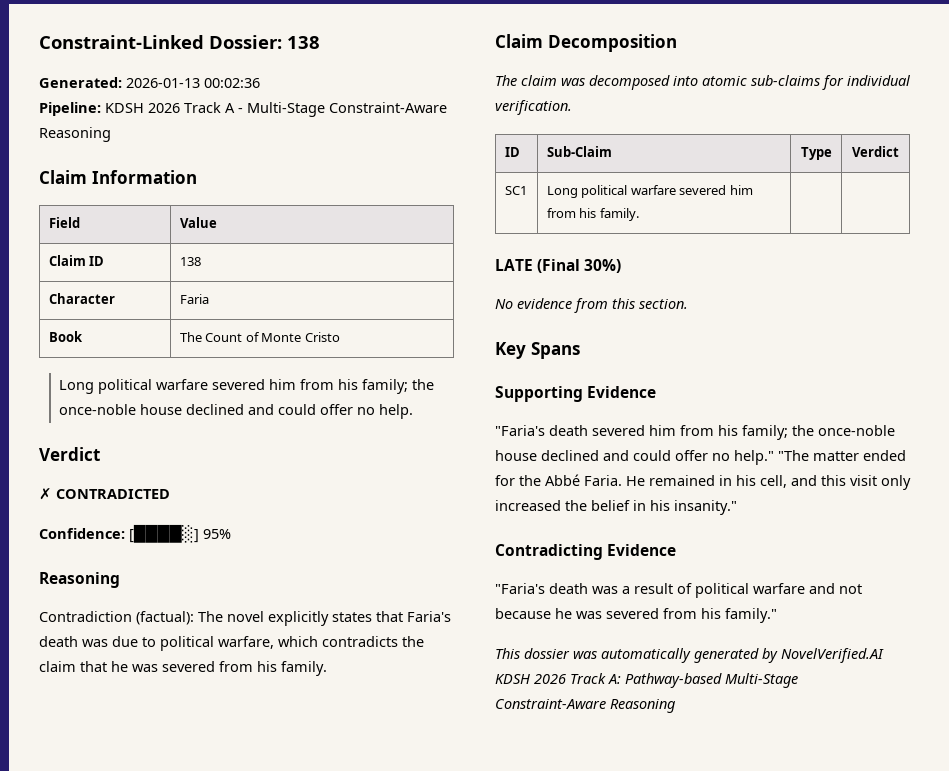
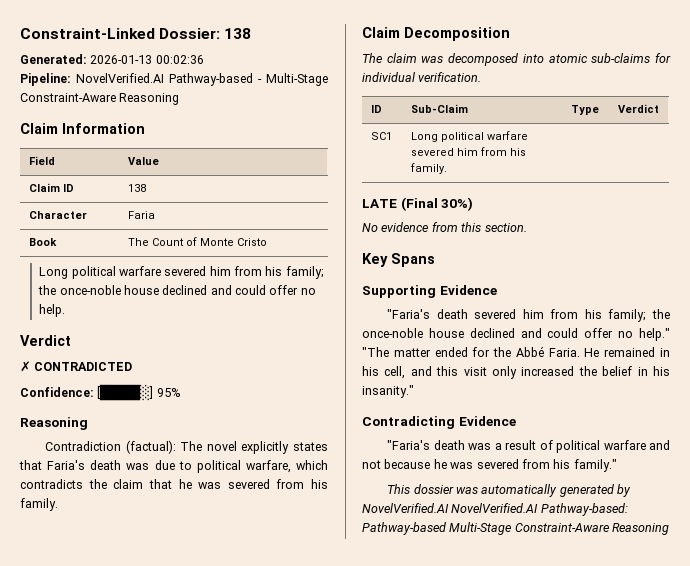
- Pipeline: KDSH 2026 Track A - Multi-Stage Constraint-Aware Reasoning
+ Pipeline: NovelVerified.AI Pathway-based - Multi-Stage Constraint-Aware Reasoning
- This dossier was automatically generated by NovelVerified.AI KDSH 2026 Track A: Pathway-based Multi-Stage Constraint-Aware Reasoning
+ This dossier was automatically generated by NovelVerified.AI NovelVerified.AI Pathway-based: Pathway-based Multi-Stage Constraint-Aware Reasoning

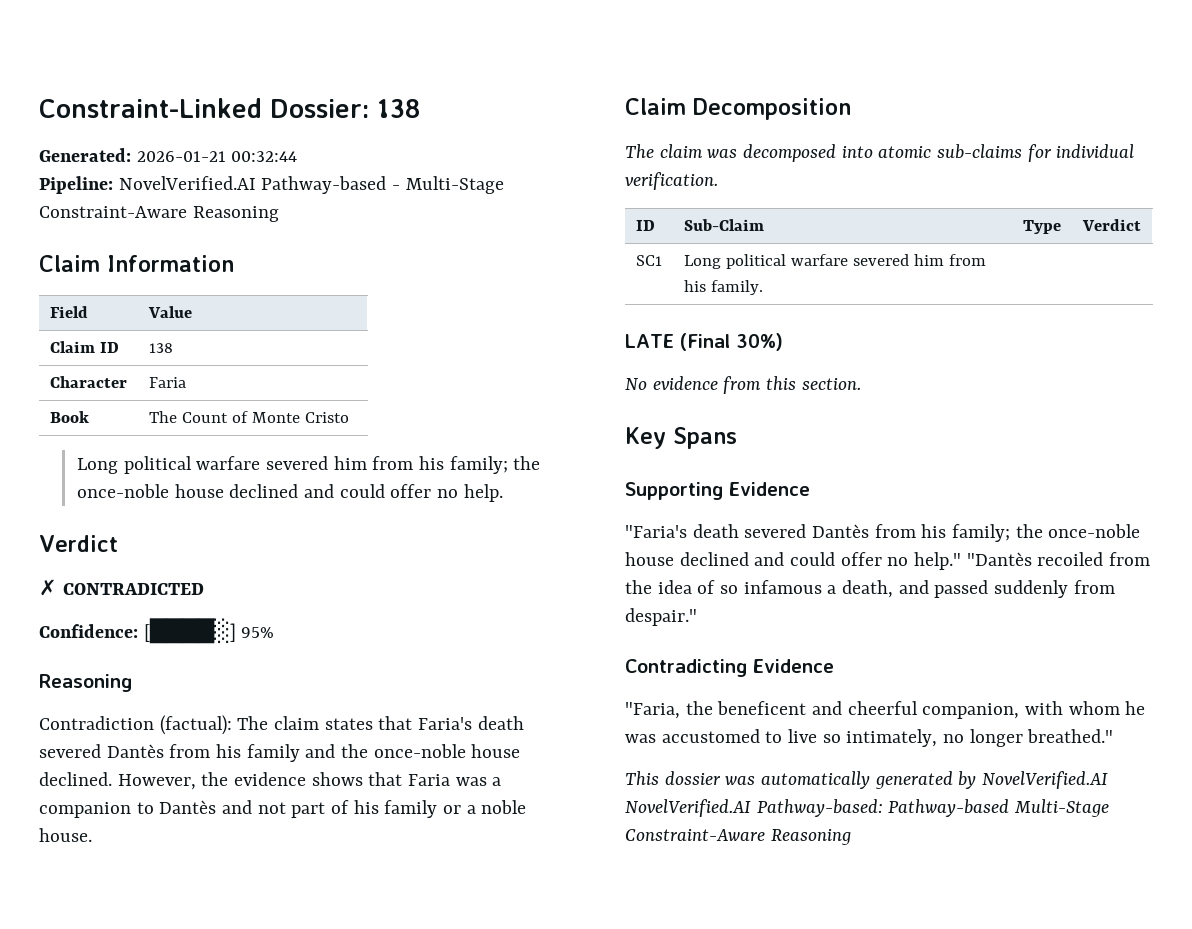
- Generated: 2026-01-13 00:02:36
+ Generated: 2026-01-21 00:32:44
- Contradiction (factual): The novel explicitly states that Faria's death was due to political warfare, which contradicts the claim that he was severed from his family.
+ Contradiction (factual): The claim states that Faria's death severed Dantès from his family and the once-noble house declined. However, the evidence shows that Faria was a companion to Dantès and not part of his family or a noble house.
- "Faria's death severed him from his family; the once-noble house declined and could offer no help."
+ "Faria's death severed Dantès from his family; the once-noble house declined and could offer no help."
- "The matter ended for the Abbé Faria. He remained in his cell, and this visit only increased the belief in his insanity."
+ "Dantès recoiled from the idea of so infamous a death, and passed suddenly from despair."
  Contradicting Evidence
- "Faria's death was a result of political warfare and not because he was severed from his family."
+ "Faria, the beneficent and cheerful companion, with whom he was accustomed to live so intimately, no longer breathed."

